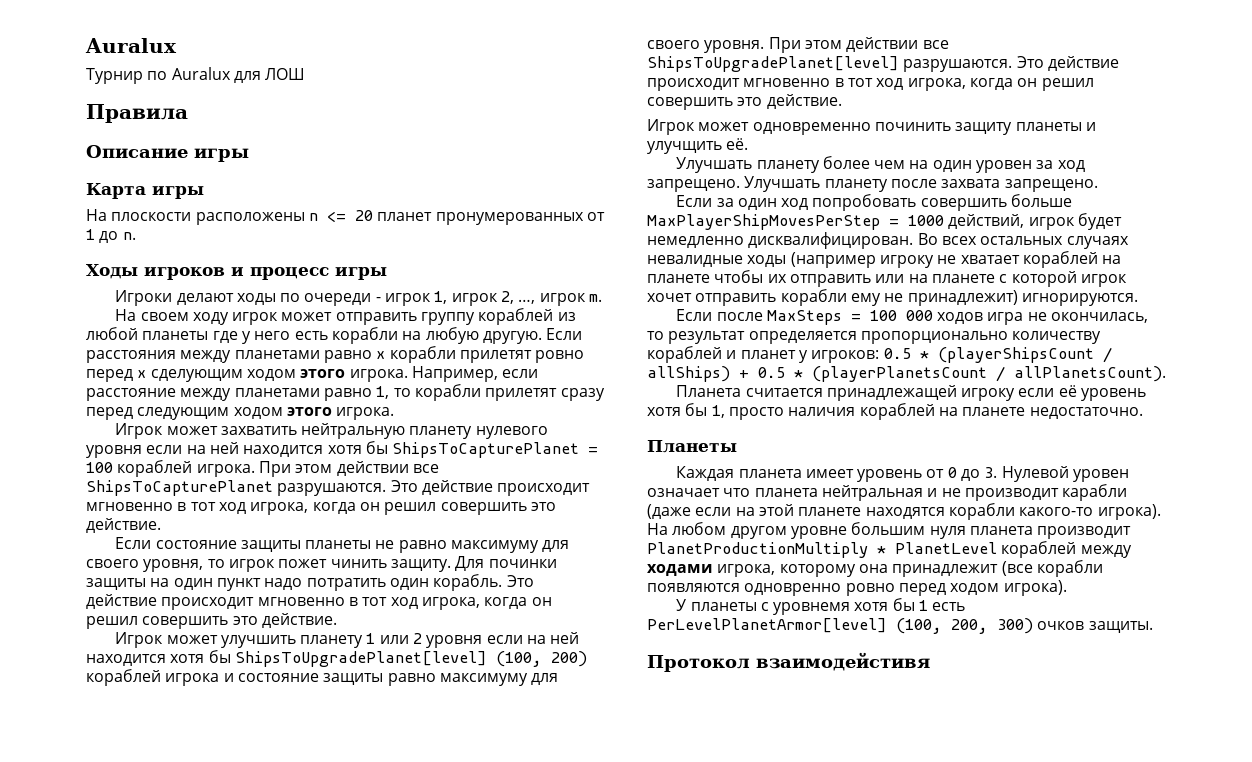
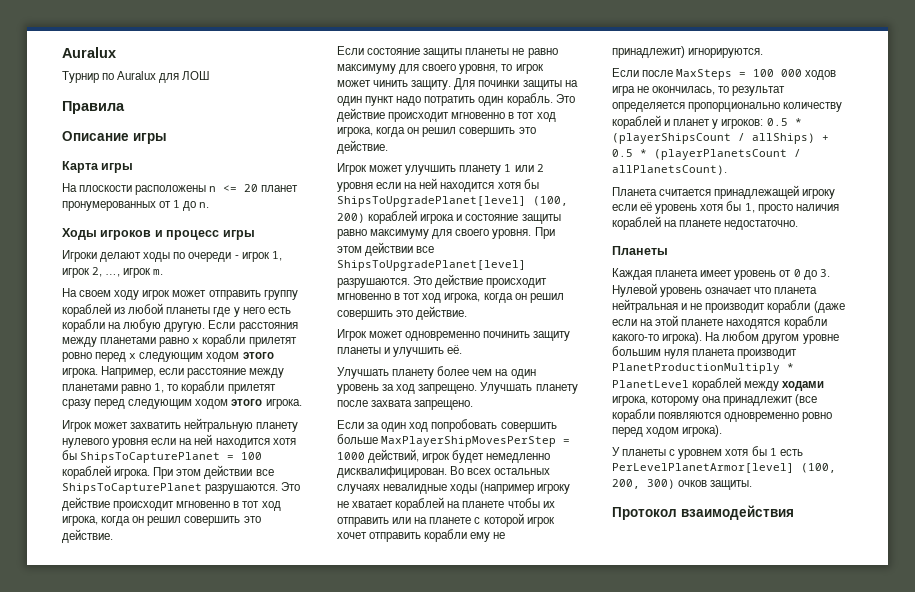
- Если расстояния между планетами равно x корабли прилетят ровно перед x сделующим ходом этого игрока.
+ Если расстояния между планетами равно x корабли прилетят ровно перед x следующим ходом этого игрока.
- Если состояние защиты планеты не равно максимуму для своего уровня, то игрок пожет чинить защиту.
+ Если состояние защиты планеты не равно максимуму для своего уровня, то игрок может чинить защиту.
- Игрок может одновременно починить защиту планеты и улучщить её.
+ Игрок может одновременно починить защиту планеты и улучшить её.
- Улучшать планету более чем на один уровен за ход запрещено.
+ Улучшать планету более чем на один уровень за ход запрещено.
- Каждая планета имеет уровень от 0 до 3. Нулевой уровен означает что планета нейтральная и не производит карабли (даже если на этой планете находятся корабли какого-то игрока).
+ Каждая планета имеет уровень от 0 до 3. Нулевой уровень означает что планета нейтральная и не производит корабли (даже если на этой планете находятся корабли какого-то игрока).
- На любом другом уровне большим нуля планета производит PlanetProductionMultiply * PlanetLevel кораблей между ходами игрока, которому она принадлежит (все корабли появляются одновренно ровно перед ходом игрока).
+ На любом другом уровне большим нуля планета производит PlanetProductionMultiply * PlanetLevel кораблей между ходами игрока, которому она принадлежит (все корабли появляются одновременно ровно перед ходом игрока).
- У планеты с уровнемя хотя бы 1 есть PerLevelPlanetArmor[level] (100, 200, 300) очков защиты.
+ У планеты с уровнем хотя бы 1 есть PerLevelPlanetArmor[level] (100, 200, 300) очков защиты.
- Протокол взаимодейстивя
+ Протокол взаимодействия

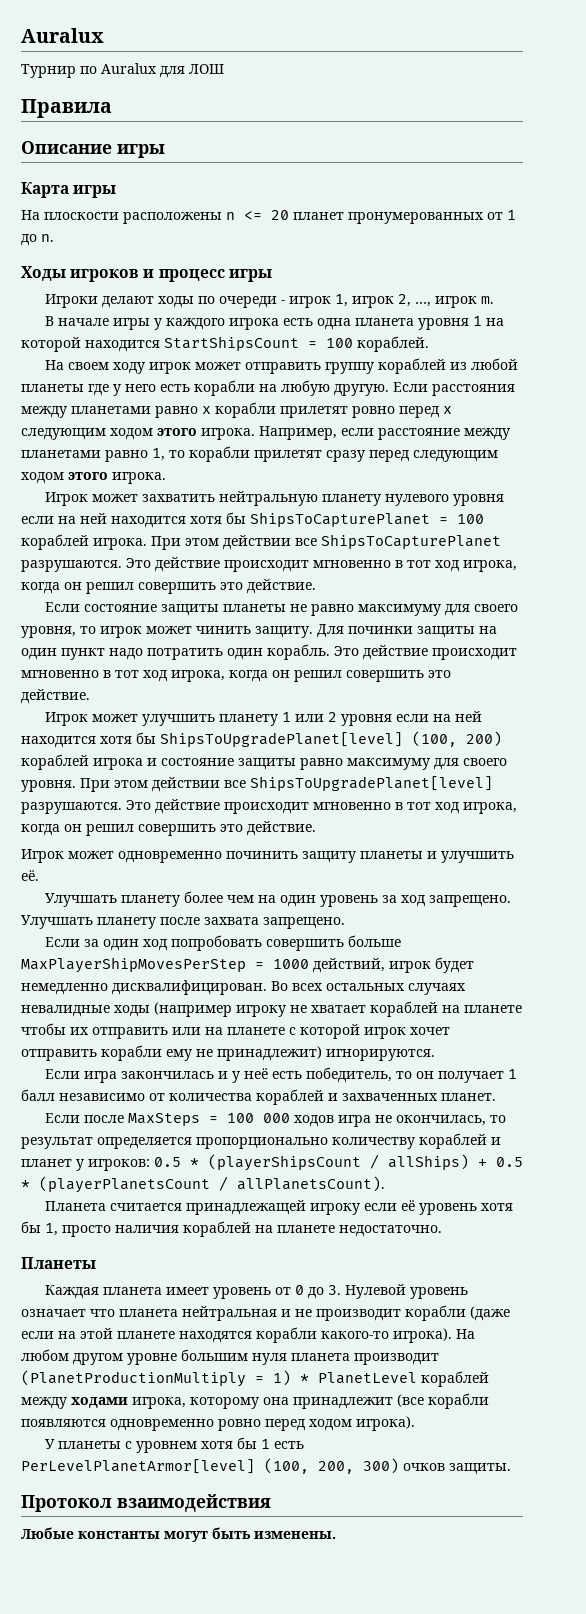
+ В начале игры у каждого игрока есть одна планета уровня 1 на которой находится StartShipsCount = 100 кораблей.
+ Если игра закончилась и у неё есть победитель, то он получает 1 балл независимо от количества кораблей и захваченных планет.
- На любом другом уровне большим нуля планета производит PlanetProductionMultiply * PlanetLevel кораблей между ходами игрока, которому она принадлежит (все корабли появляются одновременно ровно перед ходом игрока).
+ На любом другом уровне большим нуля планета производит (PlanetProductionMultiply = 1) * PlanetLevel кораблей между ходами игрока, которому она принадлежит (все корабли появляются одновременно ровно перед ходом игрока).
+ Любые константы могут быть изменены.

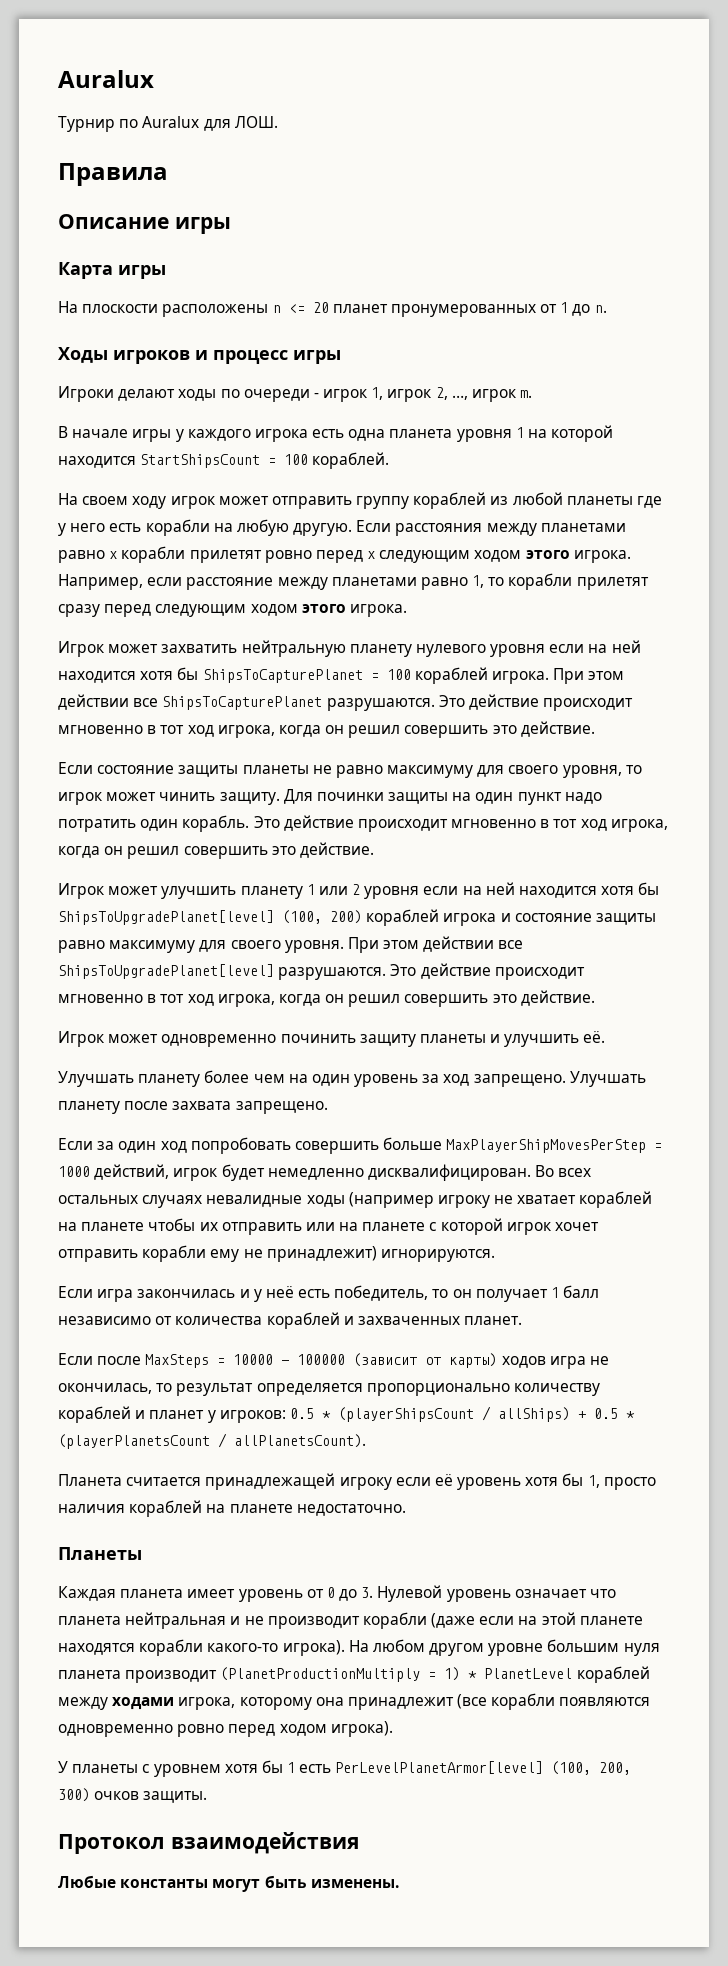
- Турнир по Auralux для ЛОШ
+ Турнир по Auralux для ЛОШ.
- Если после MaxSteps = 100 000 ходов игра не окончилась, то результат определяется пропорционально количеству кораблей и планет у игроков: 0.5 * (playerShipsCount / allShips) + 0.5 * (playerPlanetsCount / allPlanetsCount).
+ Если после MaxSteps = 10000 - 100000 (зависит от карты) ходов игра не окончилась, то результат определяется пропорционально количеству кораблей и планет у игроков: 0.5 * (playerShipsCount / allShips) + 0.5 * (playerPlanetsCount / allPlanetsCount).

